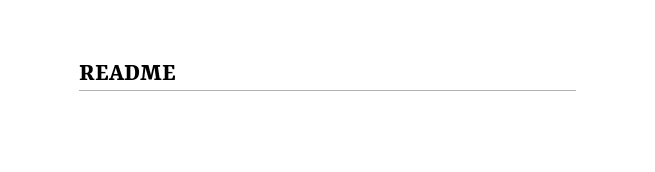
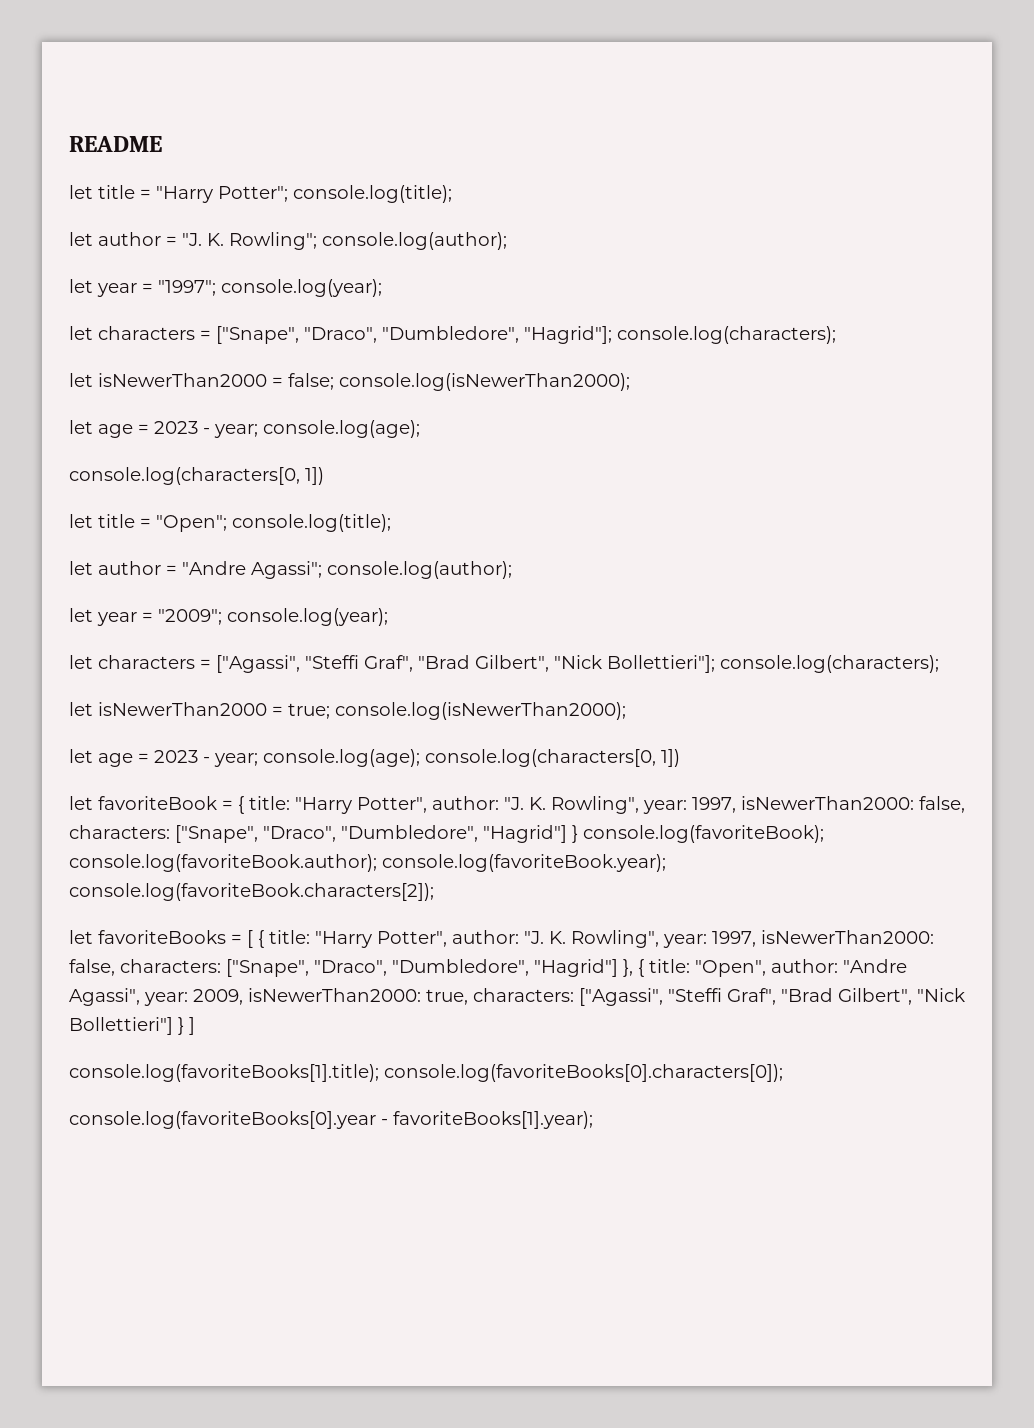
+ let title = "Harry Potter"; console.log(title);
+ let author = "J. K. Rowling"; console.log(author);
+ let year = "1997"; console.log(year);
+ let characters = ["Snape", "Draco", "Dumbledore", "Hagrid"]; console.log(characters);
+ let isNewerThan2000 = false; console.log(isNewerThan2000);
+ let age = 2023 - year; console.log(age);
+ console.log(characters[0, 1])
+ let title = "Open"; console.log(title);
+ let author = "Andre Agassi"; console.log(author);
+ let year = "2009"; console.log(year);
+ let characters = ["Agassi", "Steffi Graf", "Brad Gilbert", "Nick Bollettieri"]; console.log(characters);
+ let isNewerThan2000 = true; console.log(isNewerThan2000);
+ let age = 2023 - year; console.log(age); console.log(characters[0, 1])
+ let favoriteBook = { title: "Harry Potter", author: "J. K. Rowling", year: 1997, isNewerThan2000: false, characters: ["Snape", "Draco", "Dumbledore", "Hagrid"] } console.log(favoriteBook); console.log(favoriteBook.author); console.log(favoriteBook.year); console.log(favoriteBook.characters[2]);
+ let favoriteBooks = [ { title: "Harry Potter", author: "J. K. Rowling", year: 1997, isNewerThan2000: false, characters: ["Snape", "Draco", "Dumbledore", "Hagrid"] }, { title: "Open", author: "Andre Agassi", year: 2009, isNewerThan2000: true, characters: ["Agassi", "Steffi Graf", "Brad Gilbert", "Nick Bollettieri"] } ]
+ console.log(favoriteBooks[1].title); console.log(favoriteBooks[0].characters[0]);
+ console.log(favoriteBooks[0].year - favoriteBooks[1].year);

